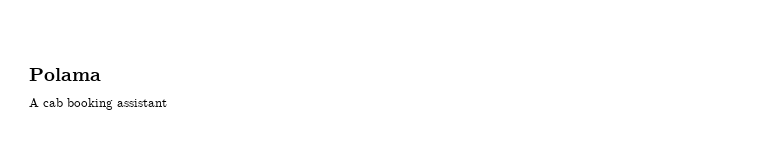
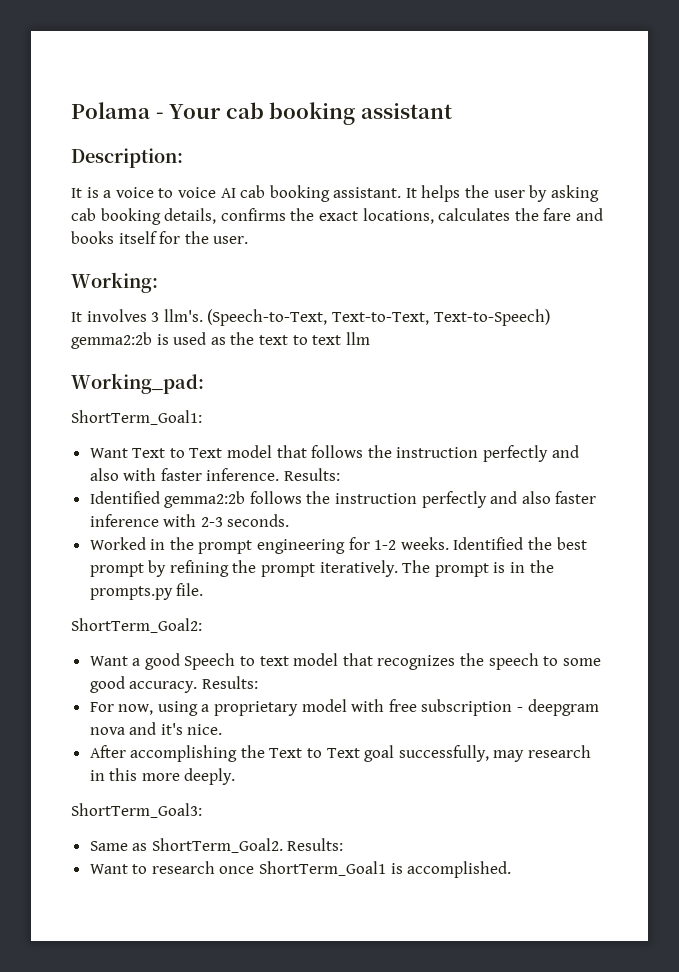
- Polama
- A cab booking assistant
+ Polama - Your cab booking assistant
+ Description:
+ It is a voice to voice AI cab booking assistant. It helps the user by asking cab booking details, confirms the exact locations, calculates the fare and books itself for the user.
+ Working:
+ It involves 3 llm's. (Speech-to-Text, Text-to-Text, Text-to-Speech) gemma2:2b is used as the text to text llm
+ Working_pad:
+ ShortTerm_Goal1:
+ Want Text to Text model that follows the instruction perfectly and also with faster inference. Results:
+ Identified gemma2:2b follows the instruction perfectly and also faster inference with 2-3 seconds.
+ Worked in the prompt engineering for 1-2 weeks. Identified the best prompt by refining the prompt iteratively. The prompt is in the prompts.py file.
+ ShortTerm_Goal2:
+ Want a good Speech to text model that recognizes the speech to some good accuracy. Results:
+ For now, using a proprietary model with free subscription - deepgram nova and it's nice.
+ After accomplishing the Text to Text goal successfully, may research in this more deeply.
+ ShortTerm_Goal3:
+ Same as ShortTerm_Goal2. Results:
+ Want to research once ShortTerm_Goal1 is accomplished.

